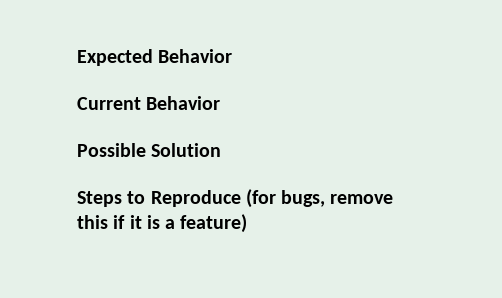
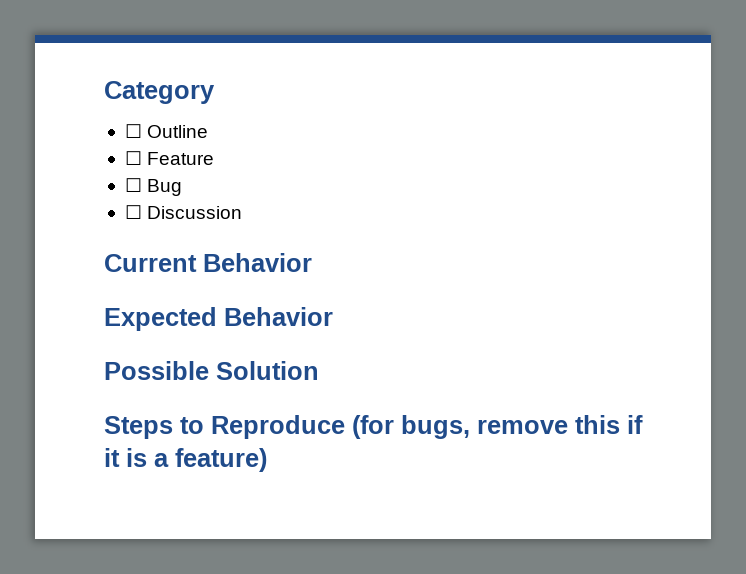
+ Category
+ ☐ Outline
+ ☐ Feature
+ ☐ Bug
+ ☐ Discussion
+ Current Behavior
  Expected Behavior
- Current Behavior

